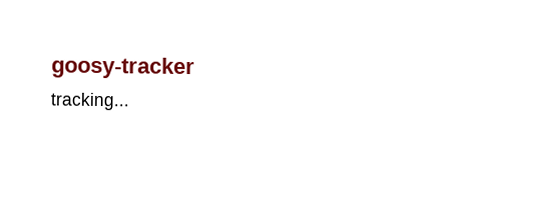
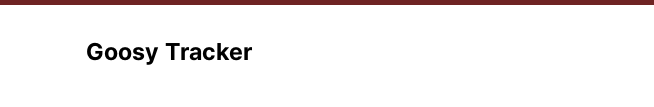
- goosy-tracker
- tracking...
+ Goosy Tracker

